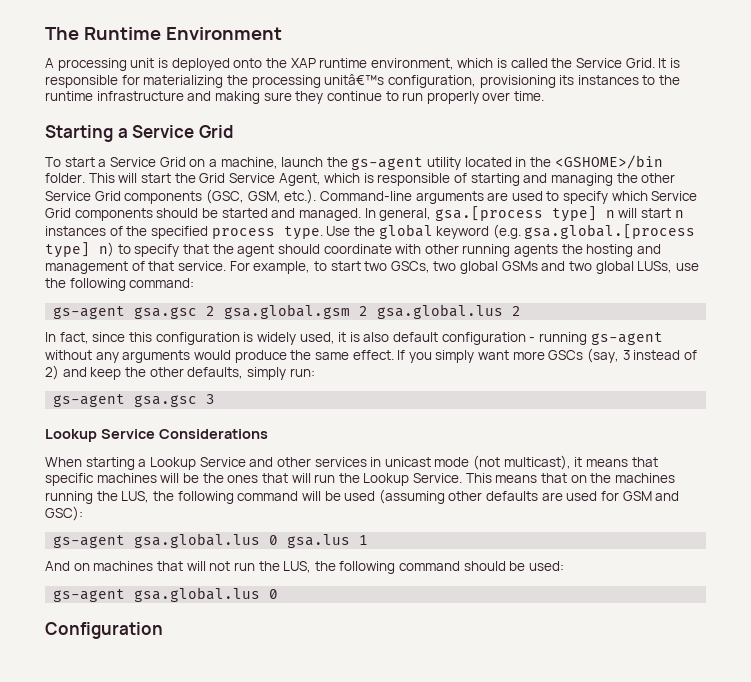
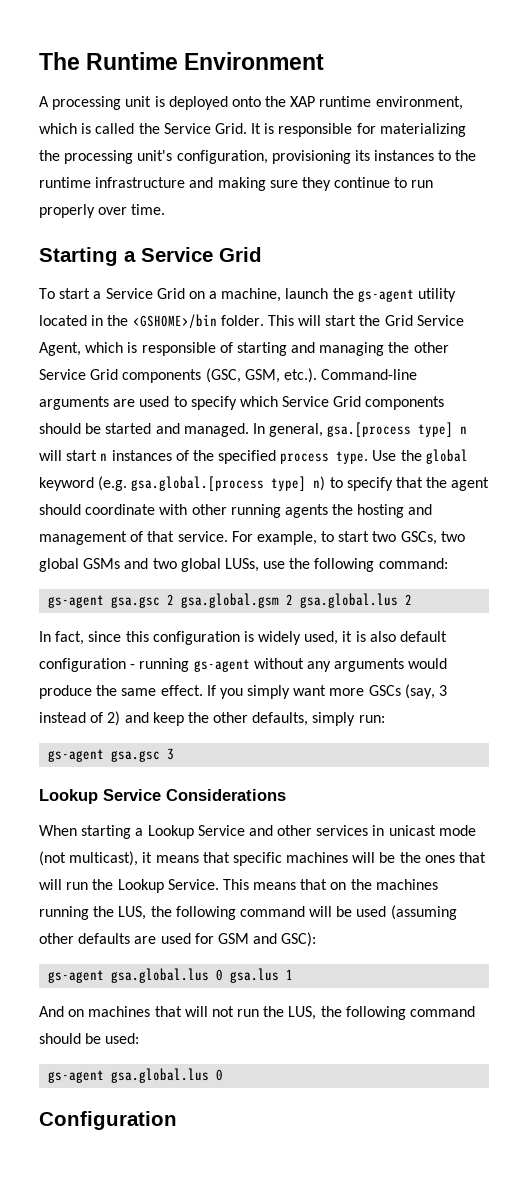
- It is responsible for materializing the processing unitâ€™s configuration, provisioning its instances to the runtime infrastructure and making sure they continue to run properly over time.
+ It is responsible for materializing the processing unit's configuration, provisioning its instances to the runtime infrastructure and making sure they continue to run properly over time.

